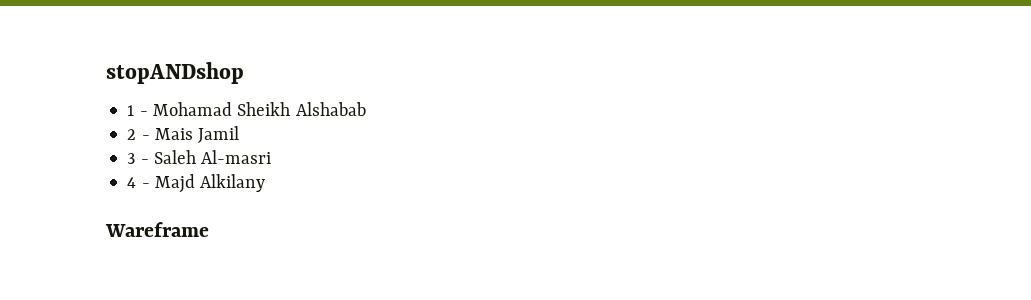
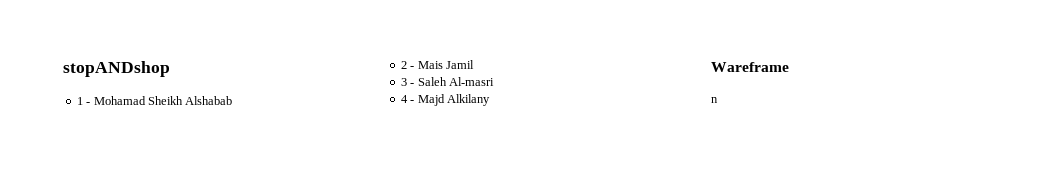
+ n

